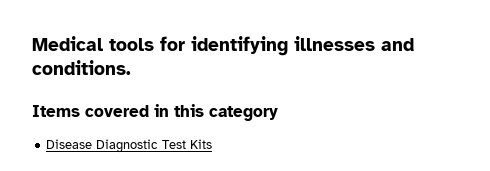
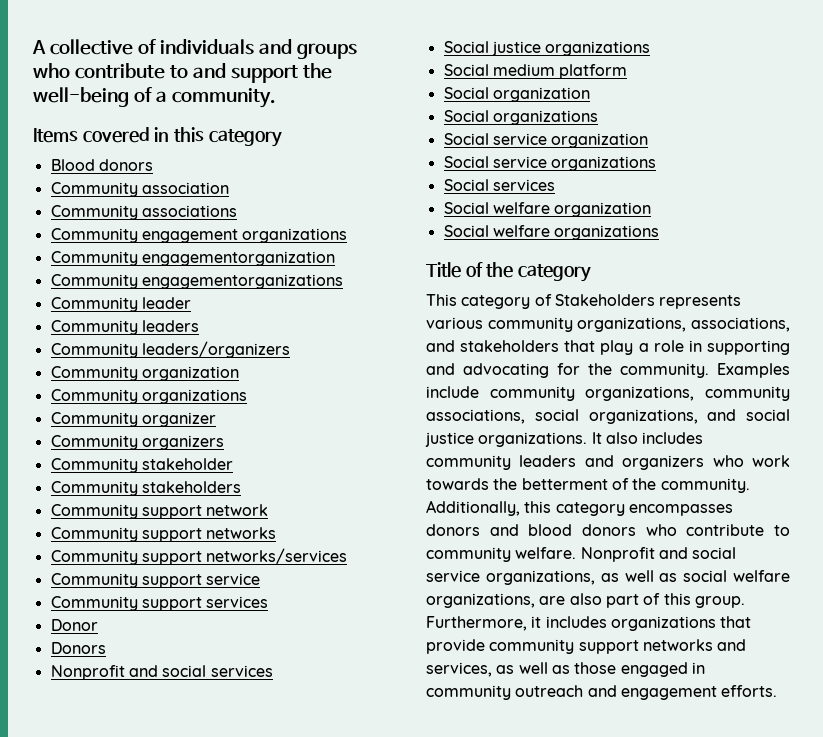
- Medical tools for identifying illnesses and conditions.
+ A collective of individuals and groups who contribute to and support the well-being of a community.
- Disease Diagnostic Test Kits
+ Blood donors
+ Community association
+ Community associations
+ Community engagement organizations
+ Community engagementorganization
+ Community engagementorganizations
+ Community leader
+ Community leaders
+ Community leaders/organizers
+ Community organization
+ Community organizations
+ Community organizer
+ Community organizers
+ Community stakeholder
+ Community stakeholders
+ Community support network
+ Community support networks
+ Community support networks/services
+ Community support service
+ Community support services
+ Donor
+ Donors
+ Nonprofit and social services
+ Social justice organizations
+ Social medium platform
+ Social organization
+ Social organizations
+ Social service organization
+ Social service organizations
+ Social services
+ Social welfare organization
+ Social welfare organizations
+ Title of the category
+ This category of Stakeholders represents various community organizations, associations, and stakeholders that play a role in supporting and advocating for the community. Examples include community organizations, community associations, social organizations, and social justice organizations. It also includes community leaders and organizers who work towards the betterment of the community. Additionally, this category encompasses donors and blood donors who contribute to community welfare. Nonprofit and social service organizations, as well as social welfare organizations, are also part of this group. Furthermore, it includes organizations that provide community support networks and services, as well as those engaged in community outreach and engagement efforts.

